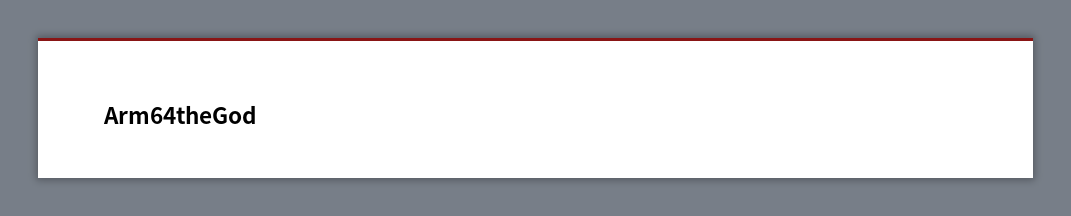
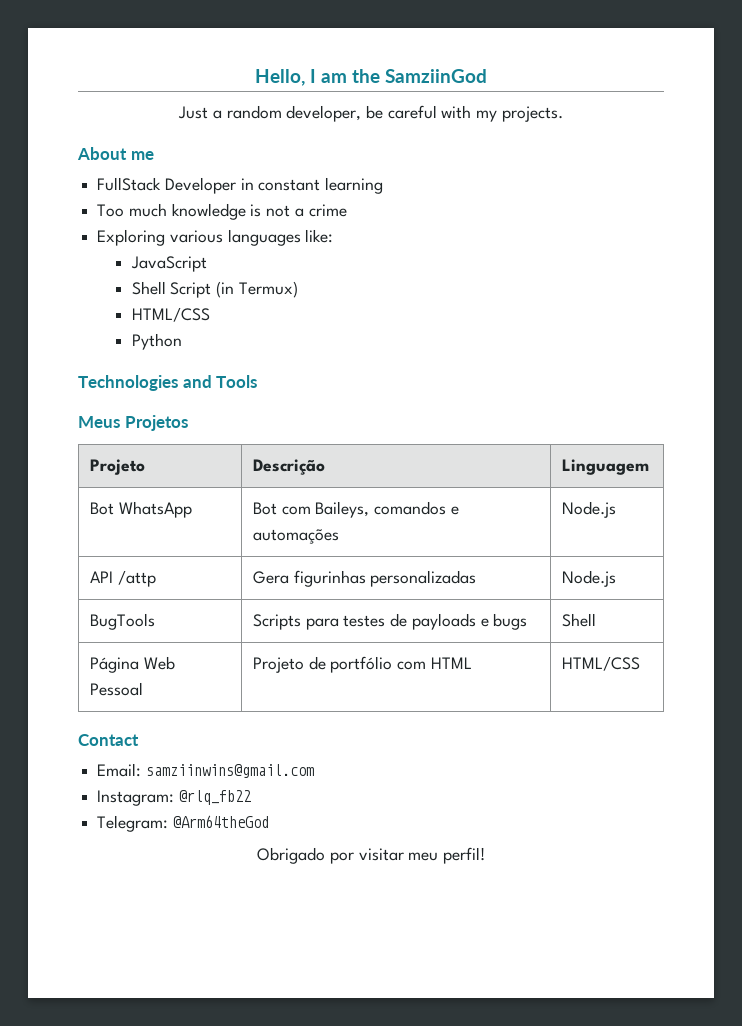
- Arm64theGod
+ Hello, I am the SamziinGod
+ Just a random developer, be careful with my projects.
+ About me
+ FullStack Developer in constant learning
+ Too much knowledge is not a crime
+ Exploring various languages like:
+ JavaScript
+ Shell Script (in Termux)
+ HTML/CSS
+ Python
+ Technologies and Tools
+ Meus Projetos
+ Projeto | Descrição | Linguagem
+ Bot WhatsApp | Bot com Baileys, comandos e automações | Node.js
+ API /attp | Gera figurinhas personalizadas | Node.js
+ BugTools | Scripts para testes de payloads e bugs | Shell
+ Página Web Pessoal | Projeto de portfólio com HTML | HTML/CSS
+ Contact
+ Email: samziinwins@gmail.com
+ Instagram: @rlq_fb22
+ Telegram: @Arm64theGod
+ Obrigado por visitar meu perfil!

